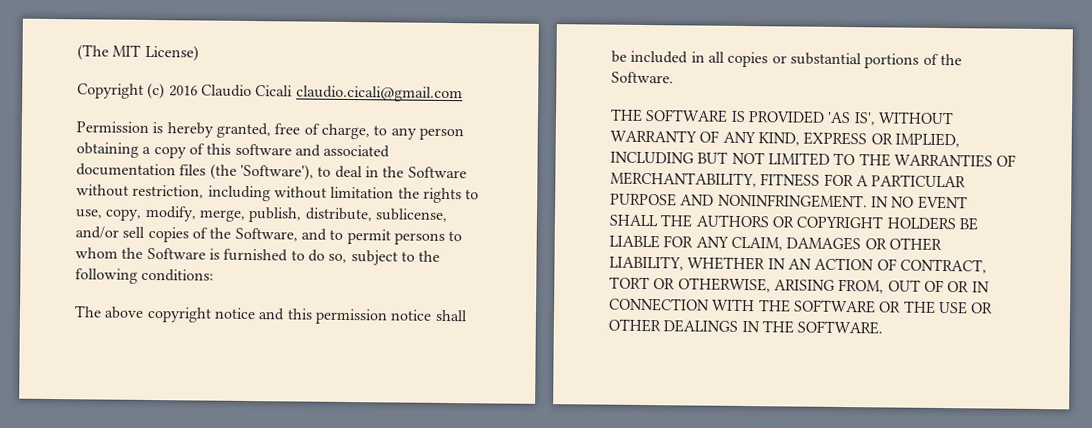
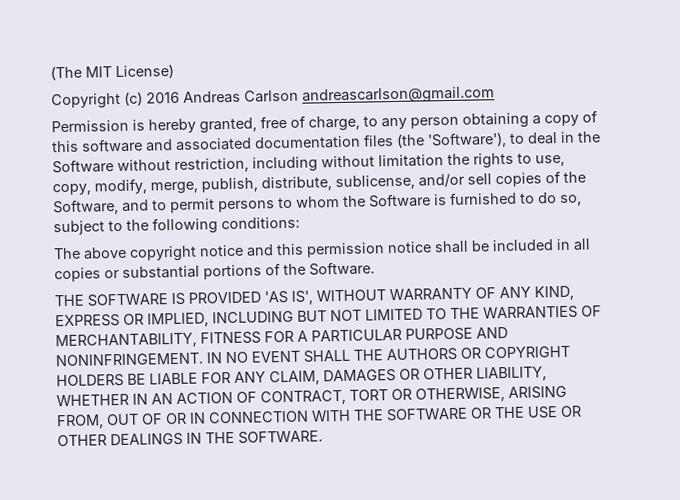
- Copyright (c) 2016 Claudio Cicali claudio.cicali@gmail.com
+ Copyright (c) 2016 Andreas Carlson andreascarlson@gmail.com

